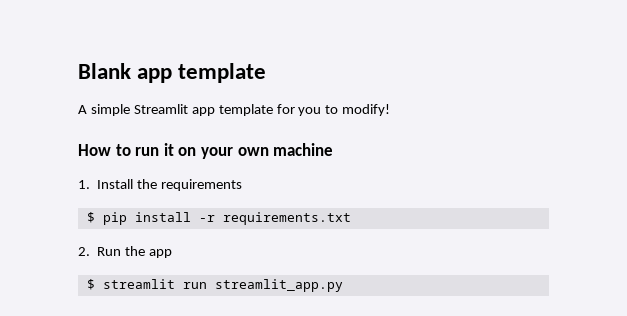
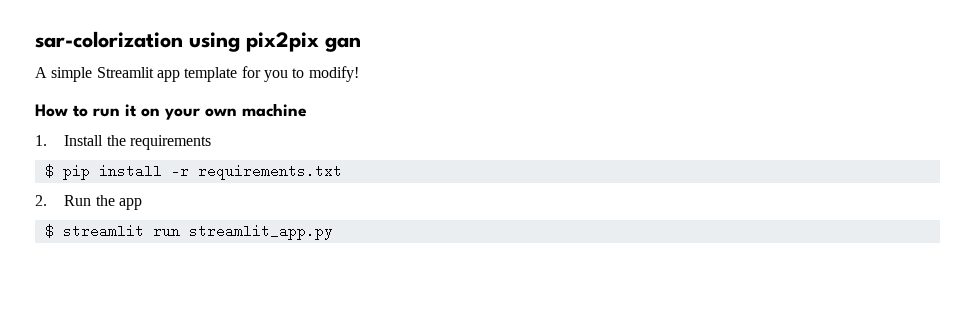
- Blank app template
+ sar-colorization using pix2pix gan

